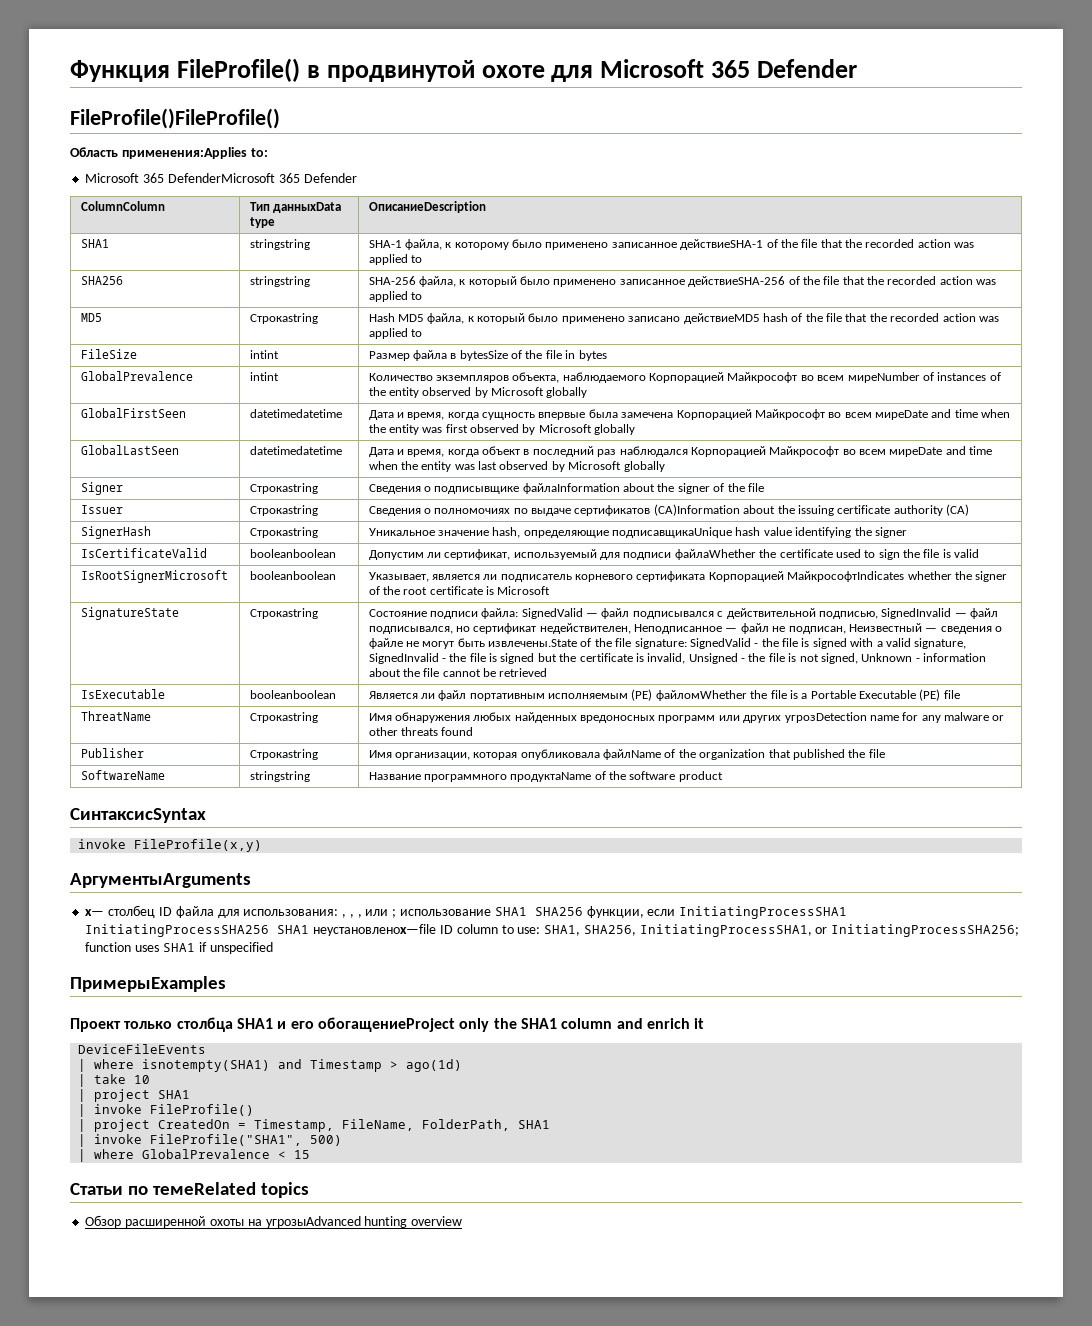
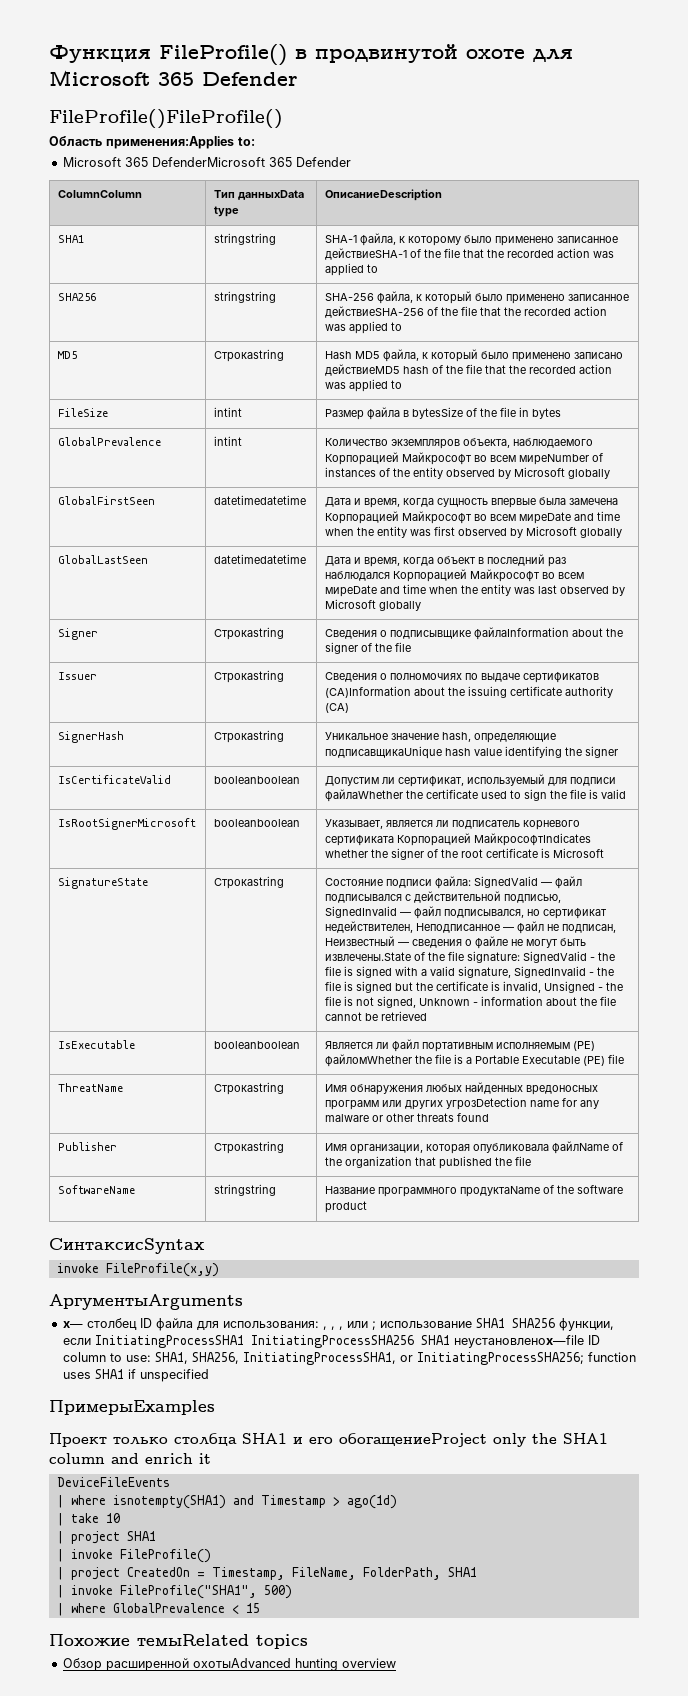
- Статьи по темеRelated topics
+ Похожие темыRelated topics
- Обзор расширенной охоты на угрозыAdvanced hunting overview
+ Обзор расширенной охотыAdvanced hunting overview

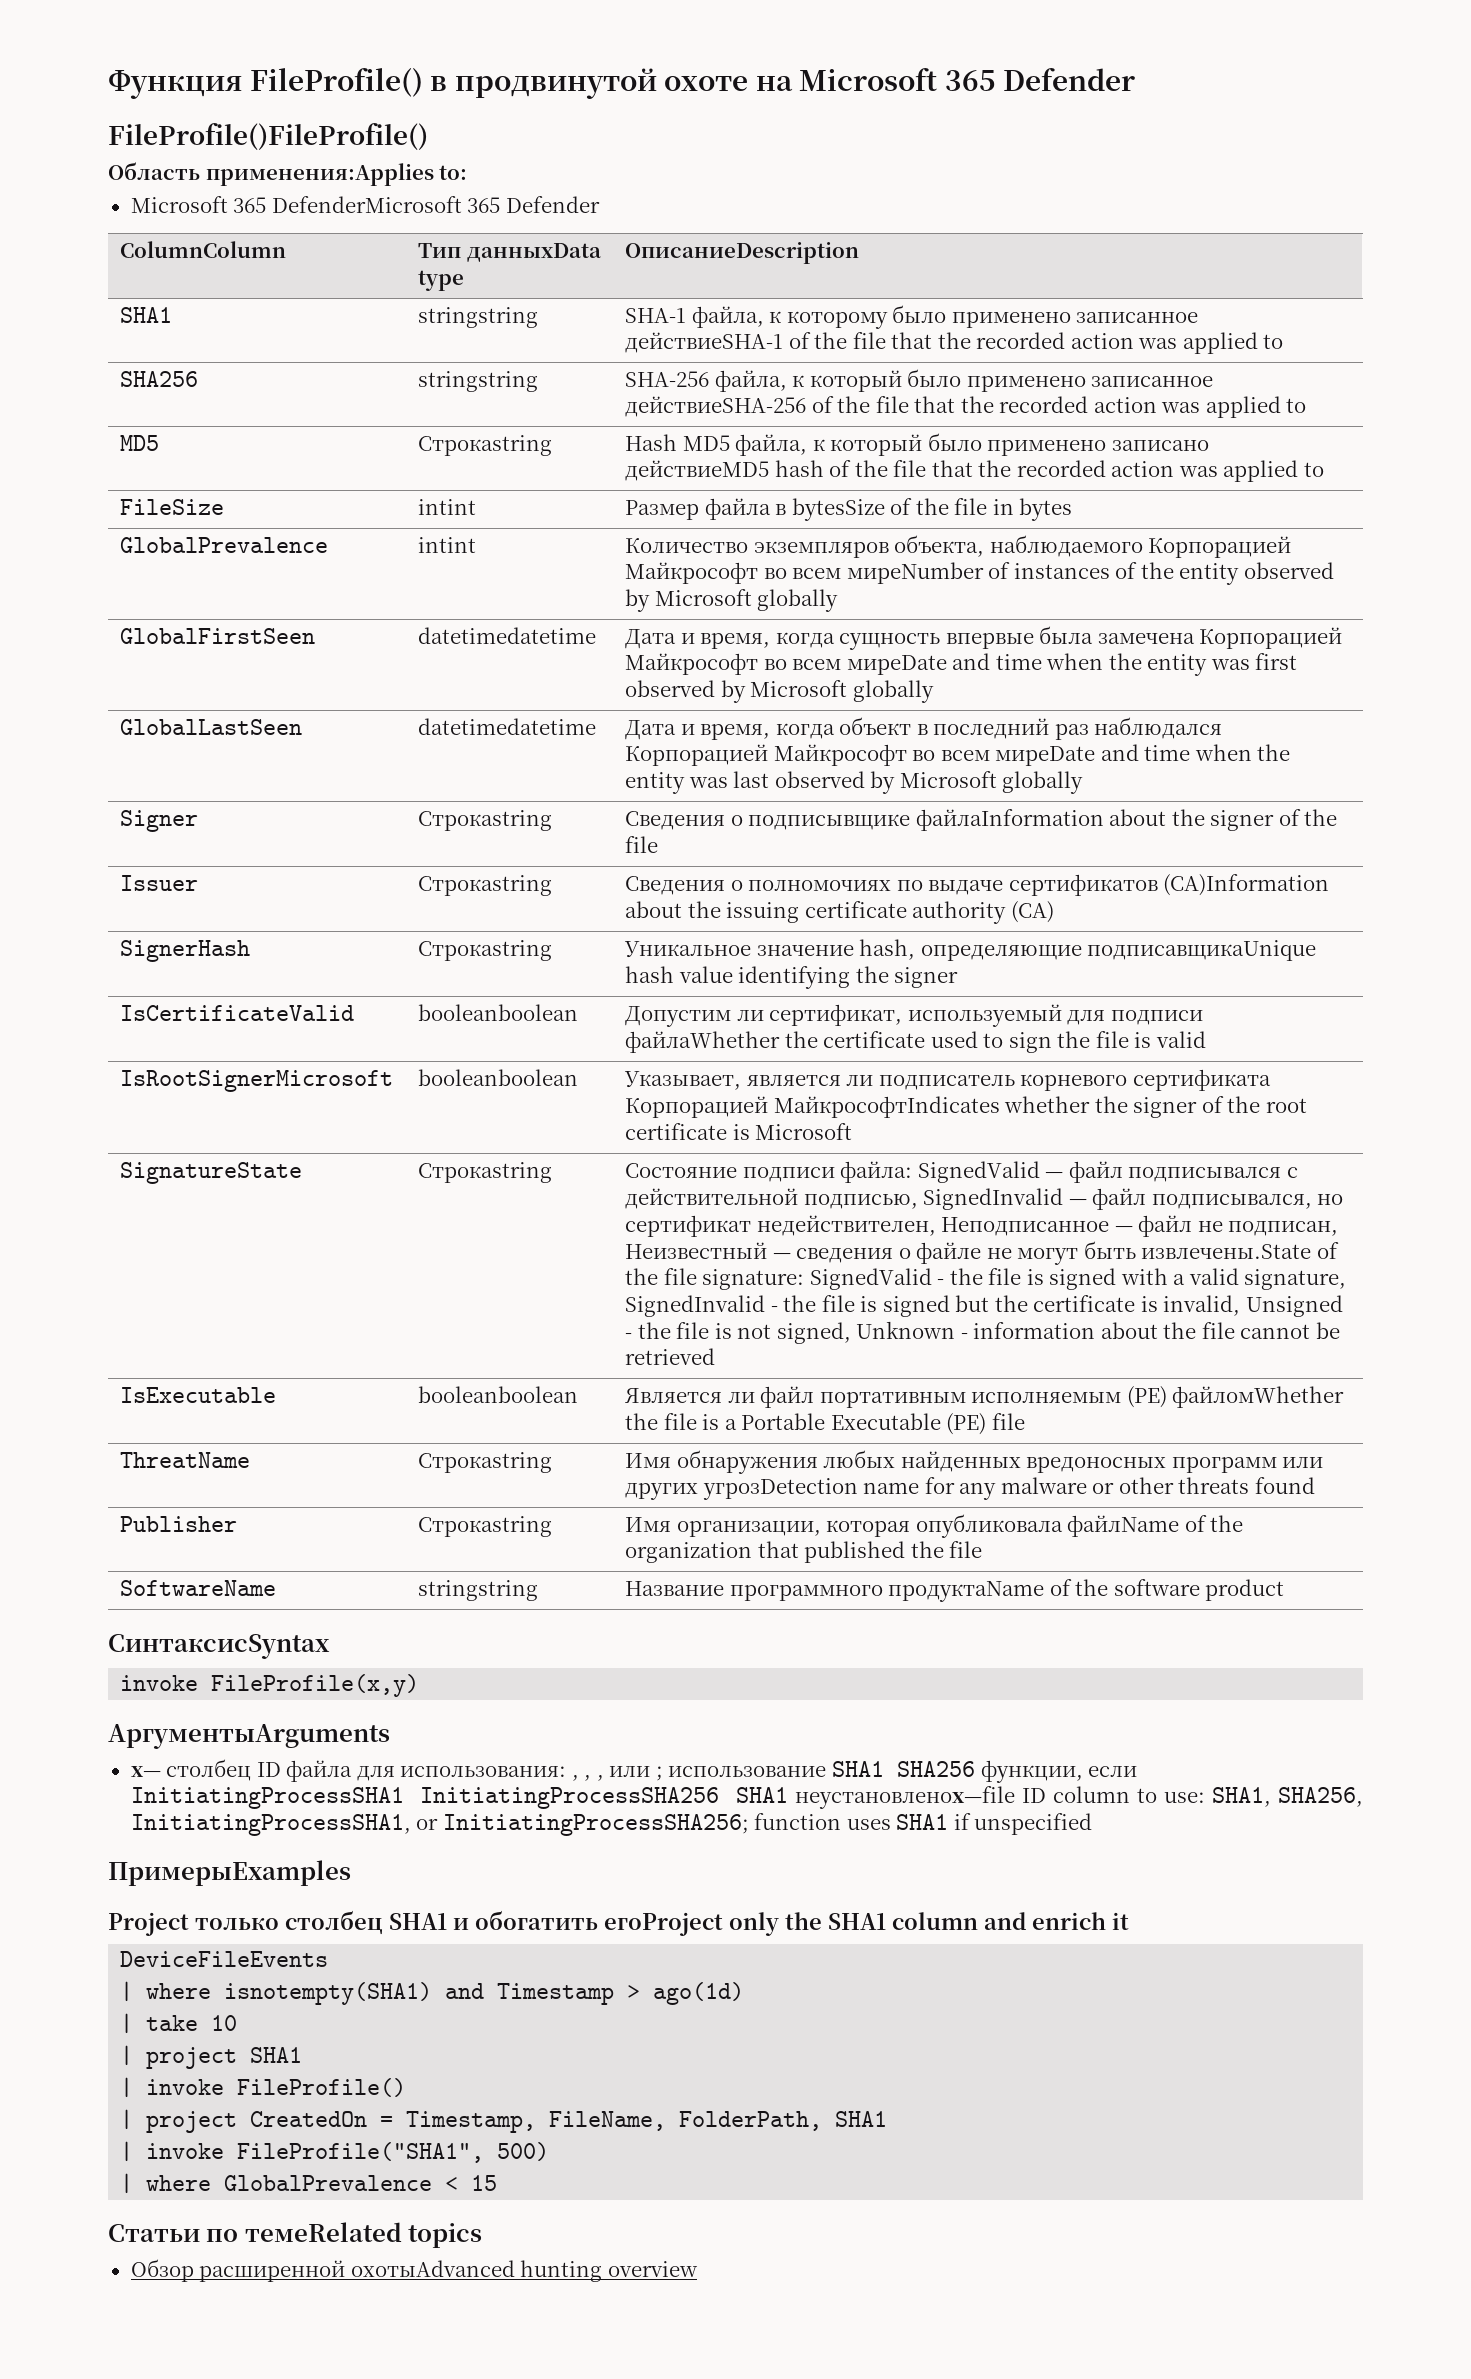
- Функция FileProfile() в продвинутой охоте для Microsoft 365 Defender
+ Функция FileProfile() в продвинутой охоте на Microsoft 365 Defender
- Проект только столбца SHA1 и его обогащениеProject only the SHA1 column and enrich it
+ Project только столбец SHA1 и обогатить егоProject only the SHA1 column and enrich it
- Похожие темыRelated topics
+ Статьи по темеRelated topics

